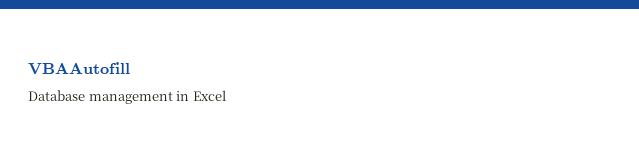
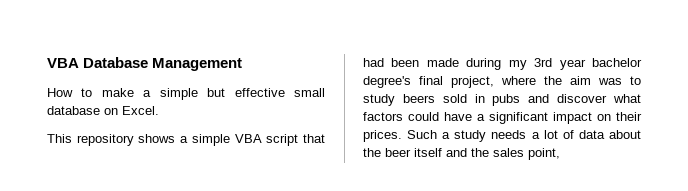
- VBAAutofill
- Database management in Excel
+ VBA Database Management
+ How to make a simple but effective small database on Excel.
+ This repository shows a simple VBA script that had been made during my 3rd year bachelor degree's final project, where the aim was to study beers sold in pubs and discover what factors could have a significant impact on their prices. Such a study needs a lot of data about the beer itself and the sales point,

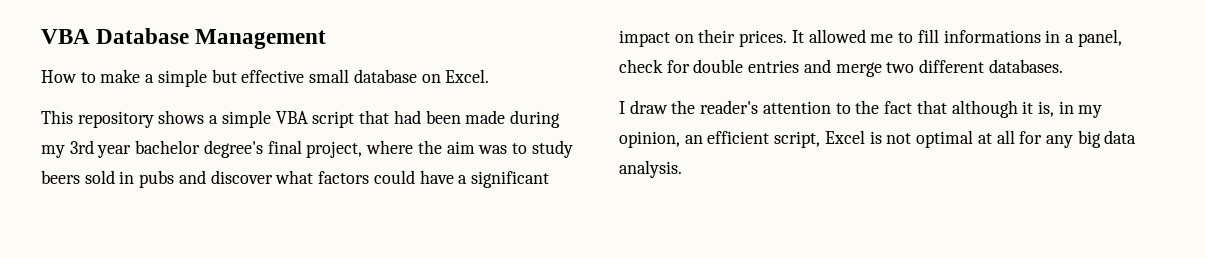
- Such a study needs a lot of data about the beer itself and the sales point,
+ It allowed me to fill informations in a panel, check for double entries and merge two different databases.
+ I draw the reader's attention to the fact that although it is, in my opinion, an efficient script, Excel is not optimal at all for any big data analysis.

